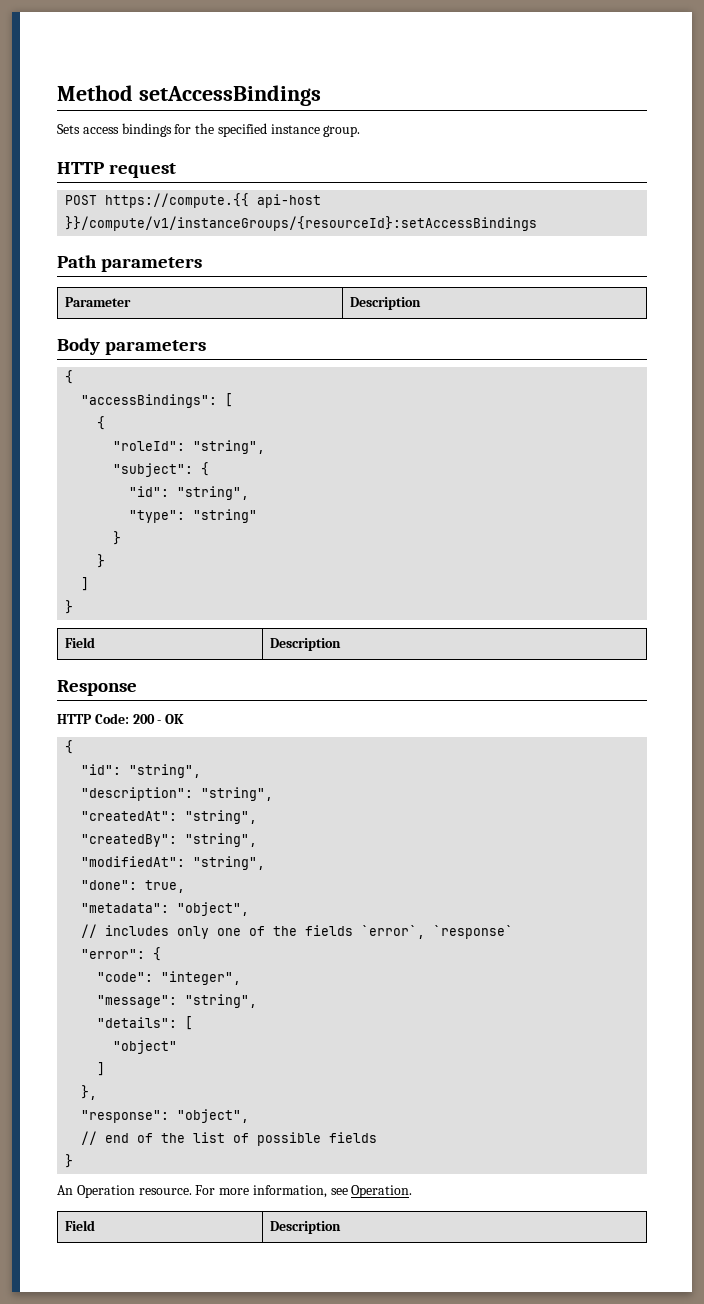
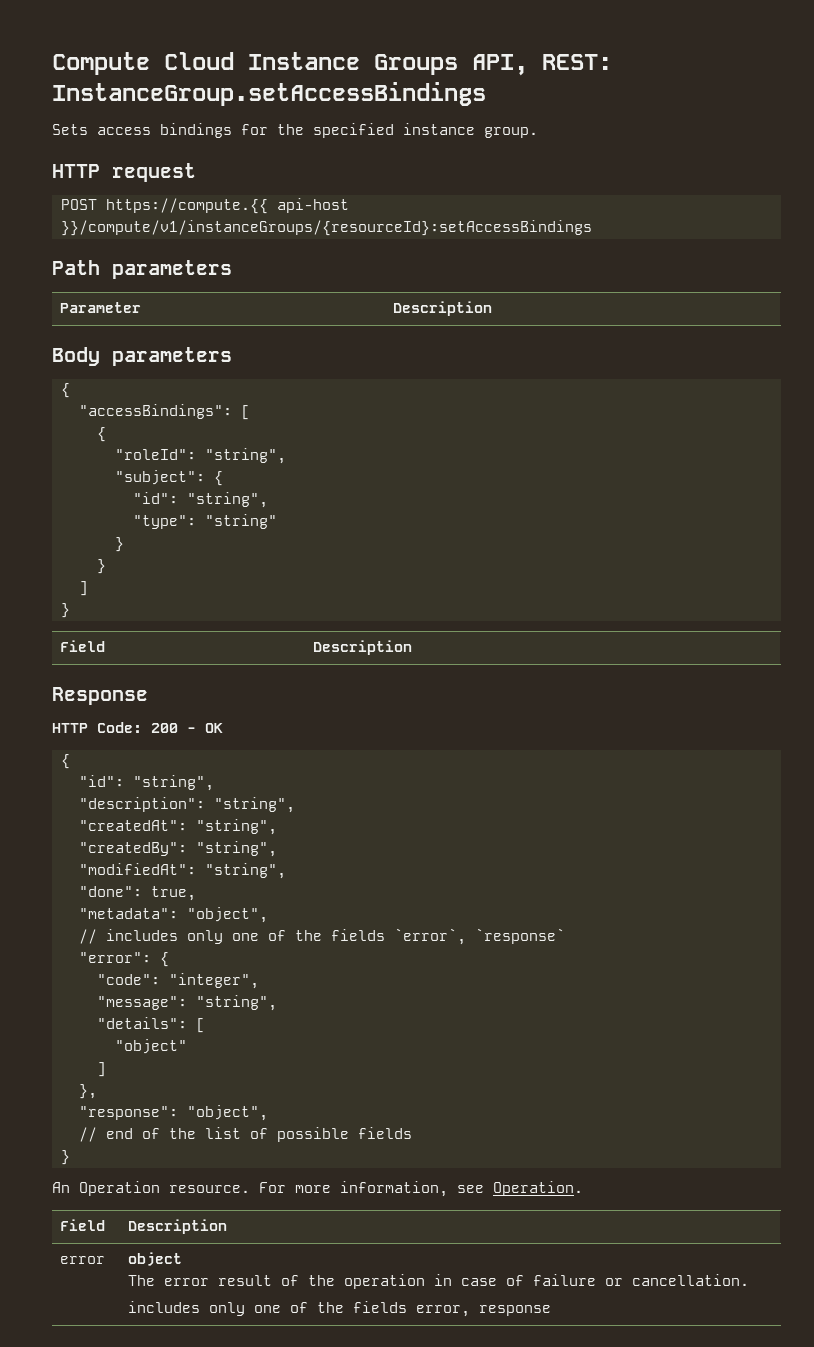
- Method setAccessBindings
+ Compute Cloud Instance Groups API, REST: InstanceGroup.setAccessBindings
+ error | object
+ The error result of the operation in case of failure or cancellation.
+ includes only one of the fields error, response

